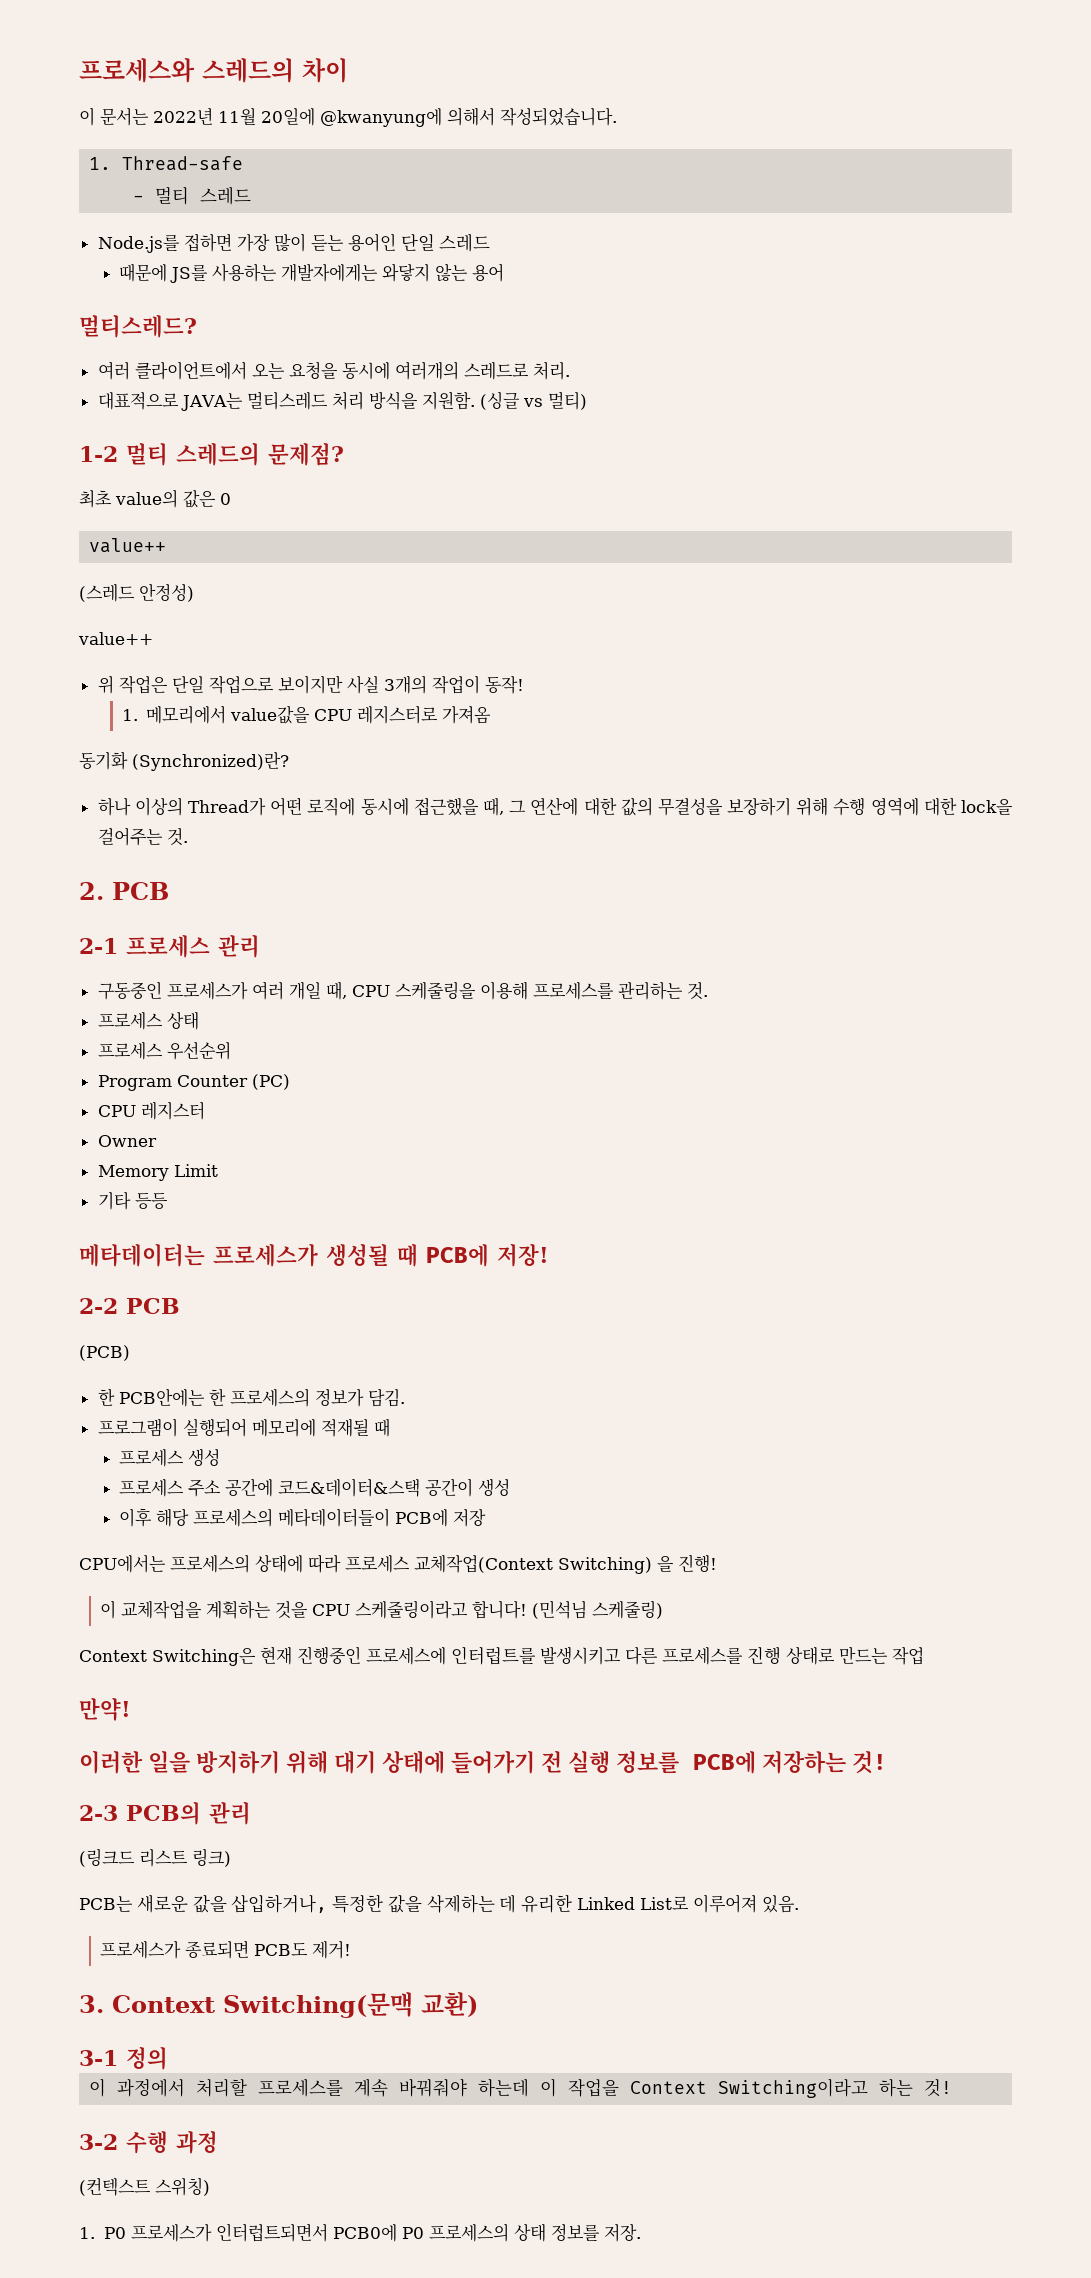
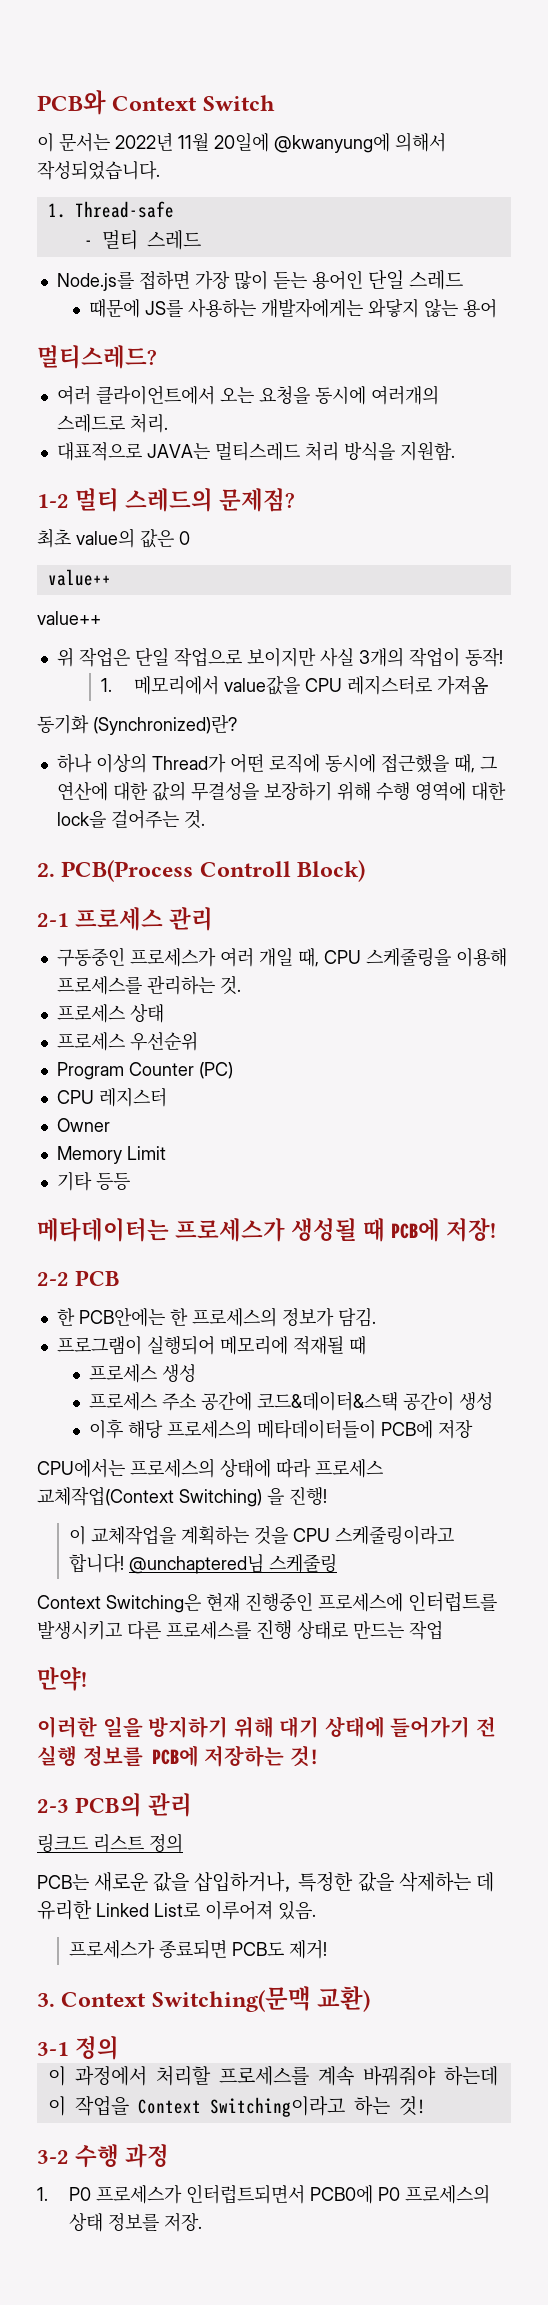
- 프로세스와 스레드의 차이
+ PCB와 Context Switch
- (싱글 vs 멀티)
- (스레드 안정성)
- 2. PCB
+ 2. PCB(Process Controll Block)
- (PCB)
- (민석님 스케줄링)
+ @unchaptered님 스케줄링
- (링크드 리스트 링크)
+ 링크드 리스트 정의
- (컨텍스트 스위칭)

